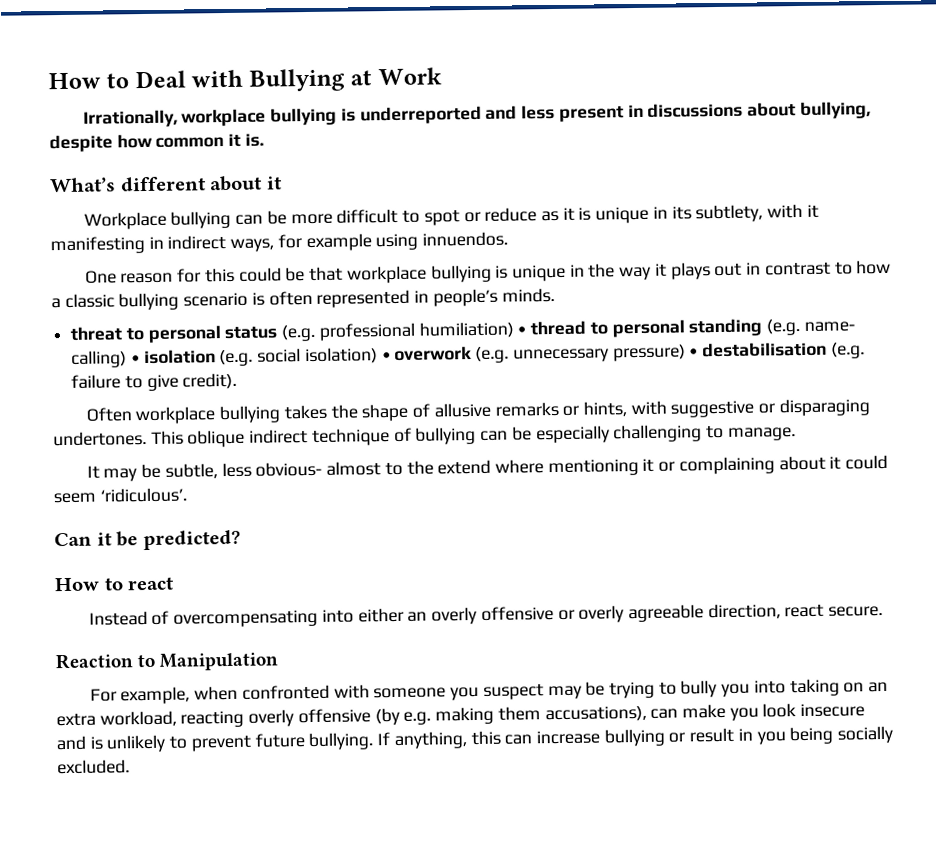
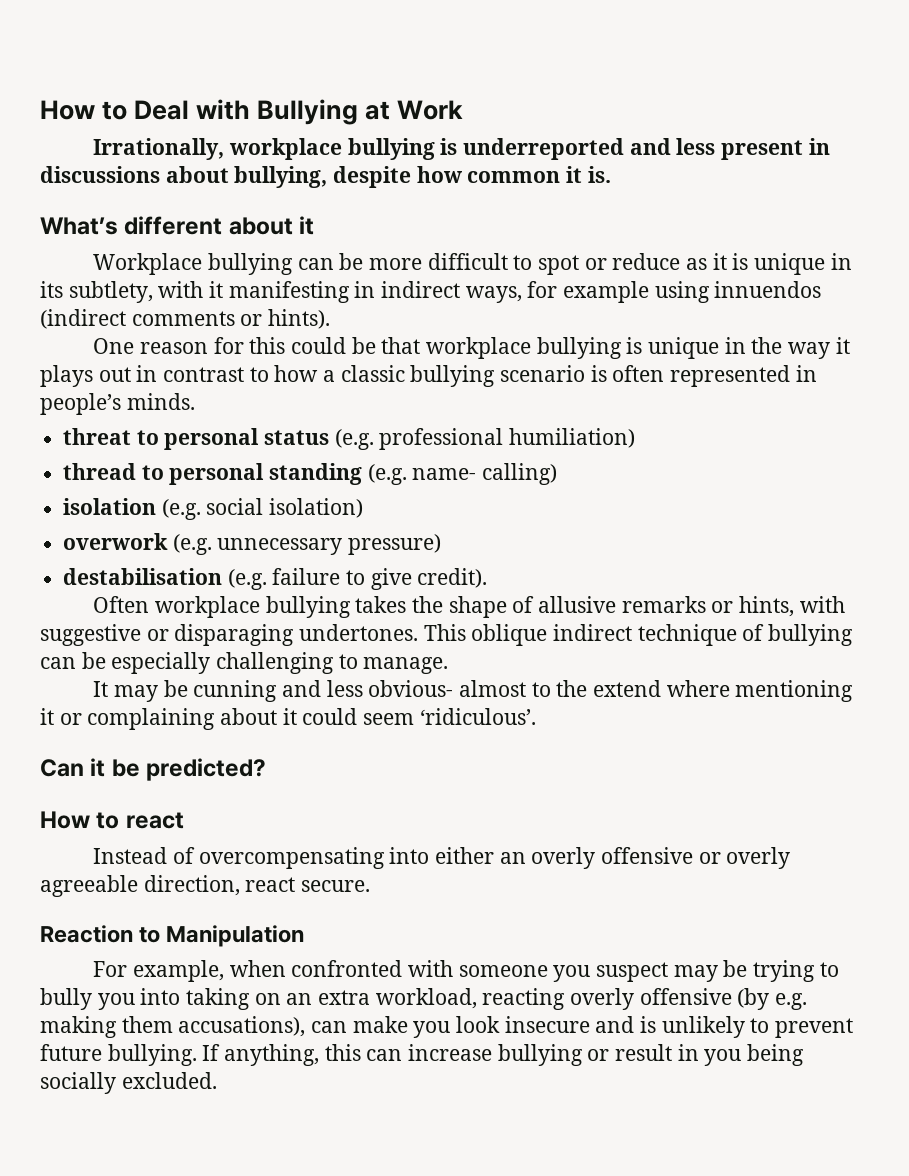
- Workplace bullying can be more difficult to spot or reduce as it is unique in its subtlety, with it manifesting in indirect ways, for example using innuendos.
+ Workplace bullying can be more difficult to spot or reduce as it is unique in its subtlety, with it manifesting in indirect ways, for example using innuendos (indirect comments or hints).
- threat to personal status (e.g. professional humiliation) • thread to personal standing (e.g. name- calling) • isolation (e.g. social isolation) • overwork (e.g. unnecessary pressure) • destabilisation (e.g. failure to give credit).
+ threat to personal status (e.g. professional humiliation)
+ thread to personal standing (e.g. name- calling)
+ isolation (e.g. social isolation)
+ overwork (e.g. unnecessary pressure)
+ destabilisation (e.g. failure to give credit).
- It may be subtle, less obvious- almost to the extend where mentioning it or complaining about it could seem ‘ridiculous’.
+ It may be cunning and less obvious- almost to the extend where mentioning it or complaining about it could seem ‘ridiculous’.

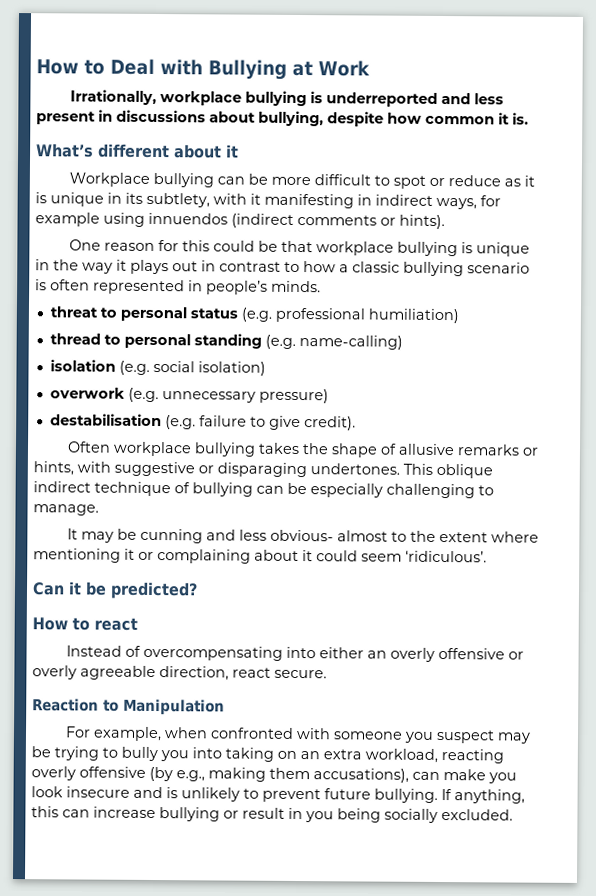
- thread to personal standing (e.g. name- calling)
+ thread to personal standing (e.g. name-calling)
- It may be cunning and less obvious- almost to the extend where mentioning it or complaining about it could seem ‘ridiculous’.
+ It may be cunning and less obvious- almost to the extent where mentioning it or complaining about it could seem ‘ridiculous’.
- For example, when confronted with someone you suspect may be trying to bully you into taking on an extra workload, reacting overly offensive (by e.g. making them accusations), can make you look insecure and is unlikely to prevent future bullying.
+ For example, when confronted with someone you suspect may be trying to bully you into taking on an extra workload, reacting overly offensive (by e.g., making them accusations), can make you look insecure and is unlikely to prevent future bullying.

